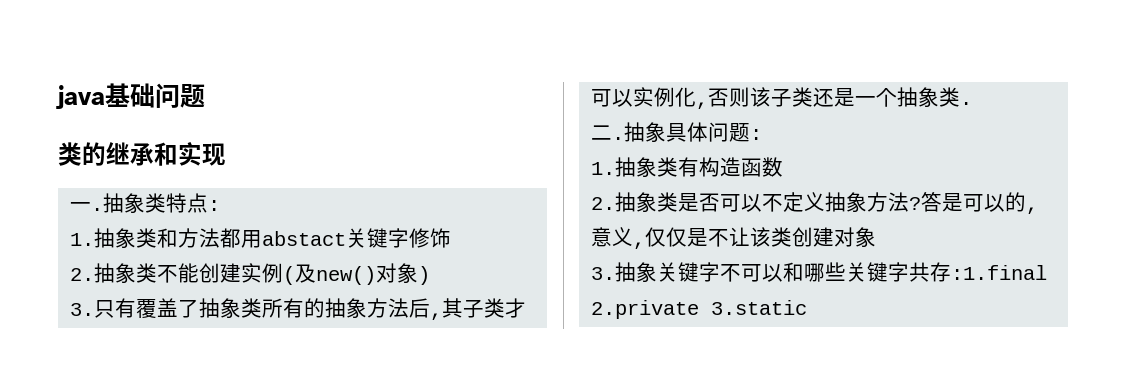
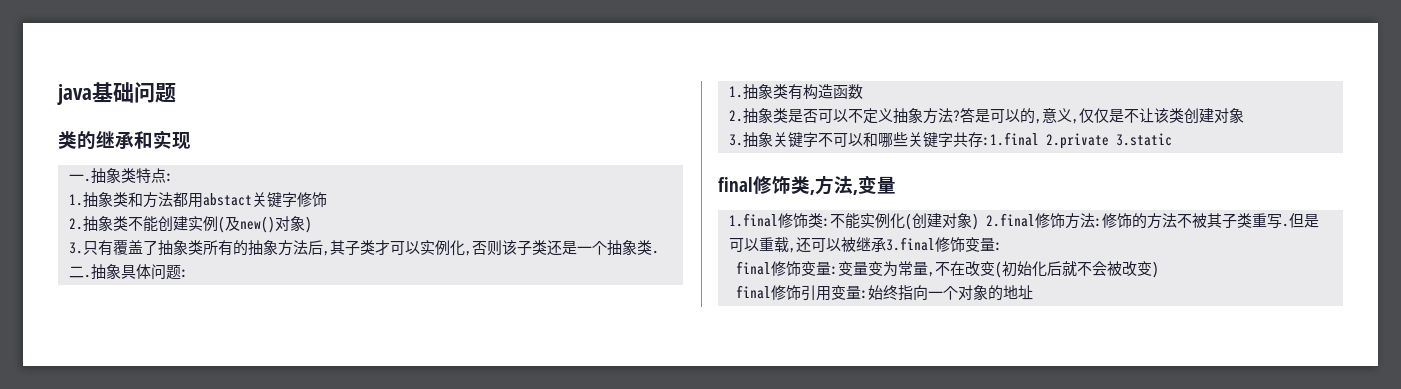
+ final修饰类,方法,变量
+ 1.final修饰类:不能实例化(创建对象) 2.final修饰方法:修饰的方法不被其子类重写.但是可以重载,还可以被继承3.final修饰变量:
+ final修饰变量:变量变为常量,不在改变(初始化后就不会被改变)
+ final修饰引用变量:始终指向一个对象的地址

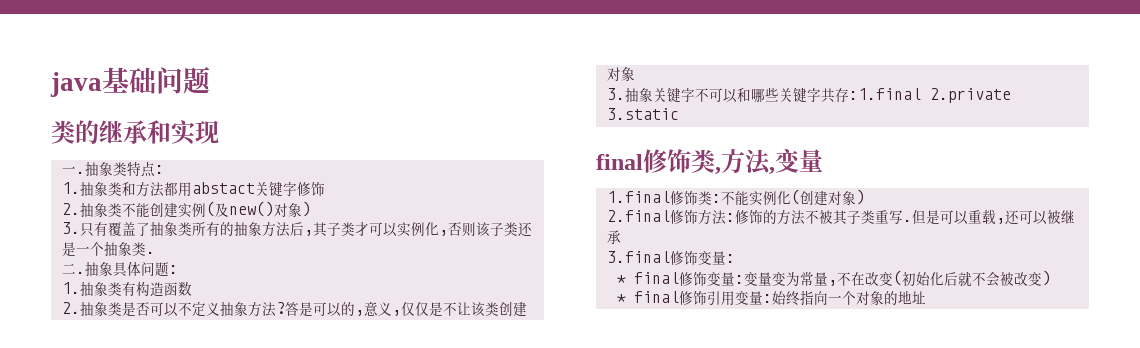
- 1.final修饰类:不能实例化(创建对象) 2.final修饰方法:修饰的方法不被其子类重写.
+ 1.final修饰类:不能实例化(创建对象)
+ 2.final修饰方法:修饰的方法不被其子类重写.
- 但是可以重载,还可以被继承3.final修饰变量:
+ 但是可以重载,还可以被继承
+ 3.final修饰变量:
- final修饰变量:变量变为常量,不在改变(初始化后就不会被改变)
+ * final修饰变量:变量变为常量,不在改变(初始化后就不会被改变)
- final修饰引用变量:始终指向一个对象的地址
+ * final修饰引用变量:始终指向一个对象的地址

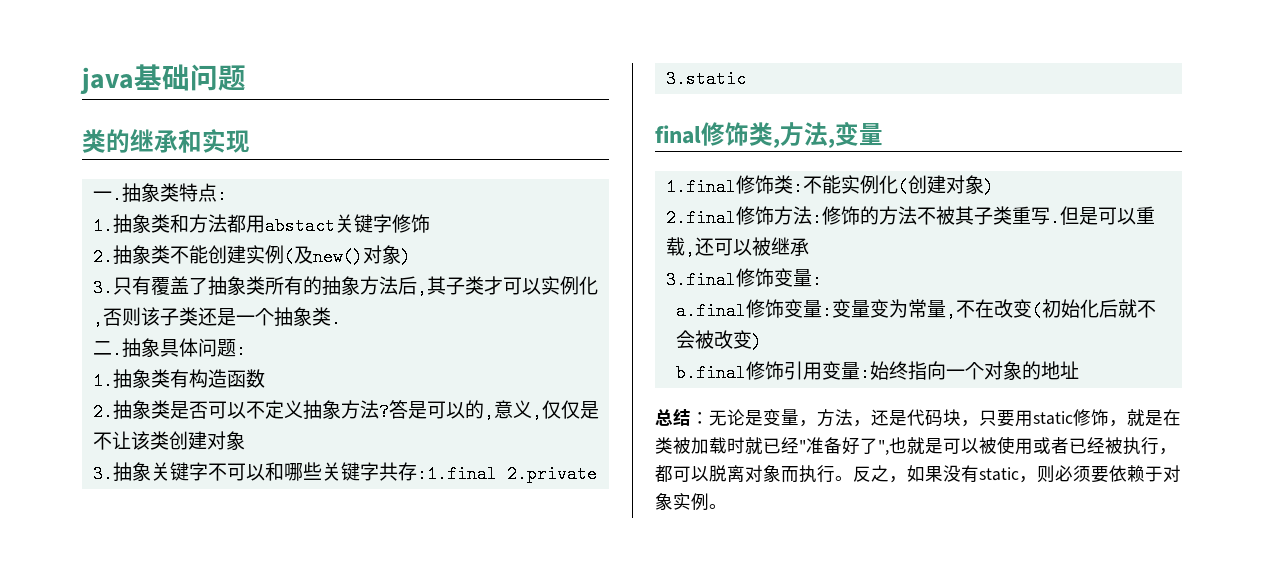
- * final修饰变量:变量变为常量,不在改变(初始化后就不会被改变)
+ a.final修饰变量:变量变为常量,不在改变(初始化后就不会被改变)
- * final修饰引用变量:始终指向一个对象的地址
+ b.final修饰引用变量:始终指向一个对象的地址
+ 总结：无论是变量，方法，还是代码块，只要用static修饰，就是在类被加载时就已经"准备好了",也就是可以被使用或者已经被执行，都可以脱离对象而执行。反之，如果没有static，则必须要依赖于对象实例。

